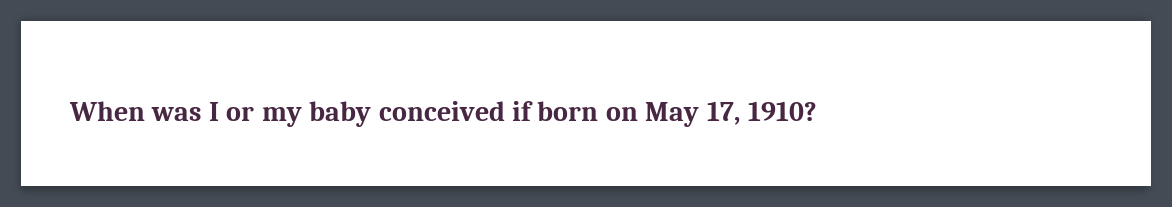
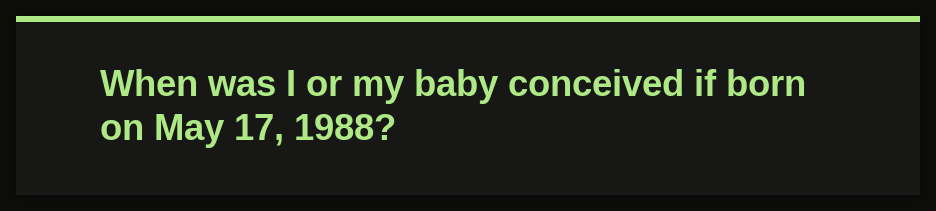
- When was I or my baby conceived if born on May 17, 1910?
+ When was I or my baby conceived if born on May 17, 1988?

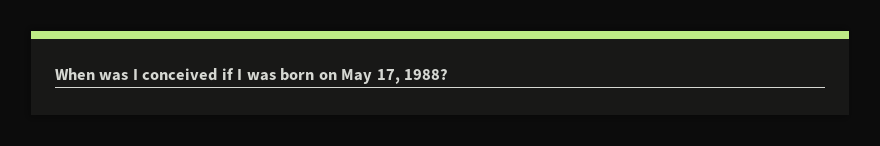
- When was I or my baby conceived if born on May 17, 1988?
+ When was I conceived if I was born on May 17, 1988?

